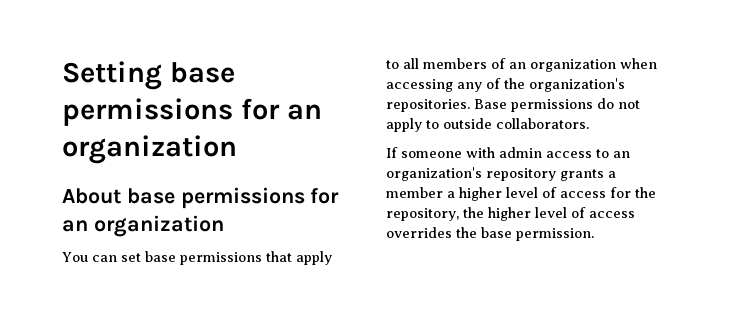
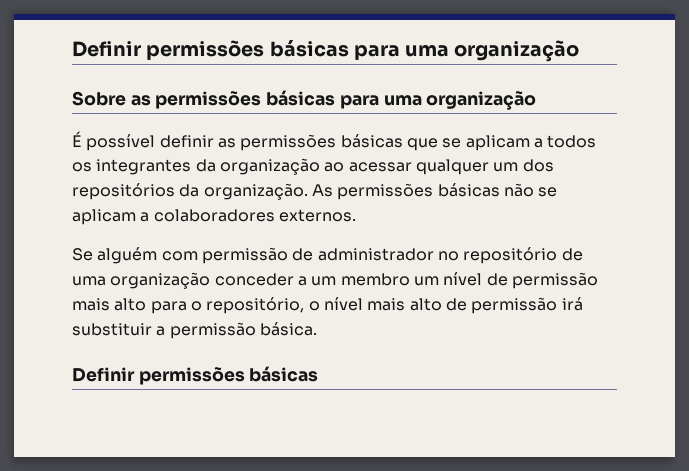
- Setting base permissions for an organization
- About base permissions for an organization
- You can set base permissions that apply to all members of an organization when accessing any of the organization's repositories. Base permissions do not apply to outside collaborators.
- If someone with admin access to an organization's repository grants a member a higher level of access for the repository, the higher level of access overrides the base permission.
+ Definir permissões básicas para uma organização
+ Sobre as permissões básicas para uma organização
+ É possível definir as permissões básicas que se aplicam a todos os integrantes da organização ao acessar qualquer um dos repositórios da organização. As permissões básicas não se aplicam a colaboradores externos.
+ Se alguém com permissão de administrador no repositório de uma organização conceder a um membro um nível de permissão mais alto para o repositório, o nível mais alto de permissão irá substituir a permissão básica.
+ Definir permissões básicas

